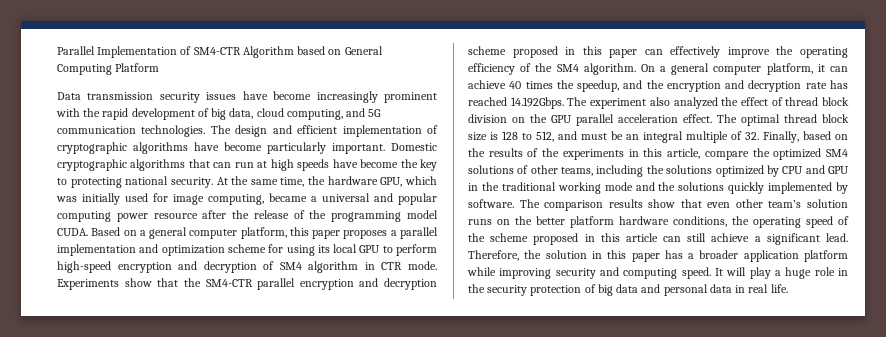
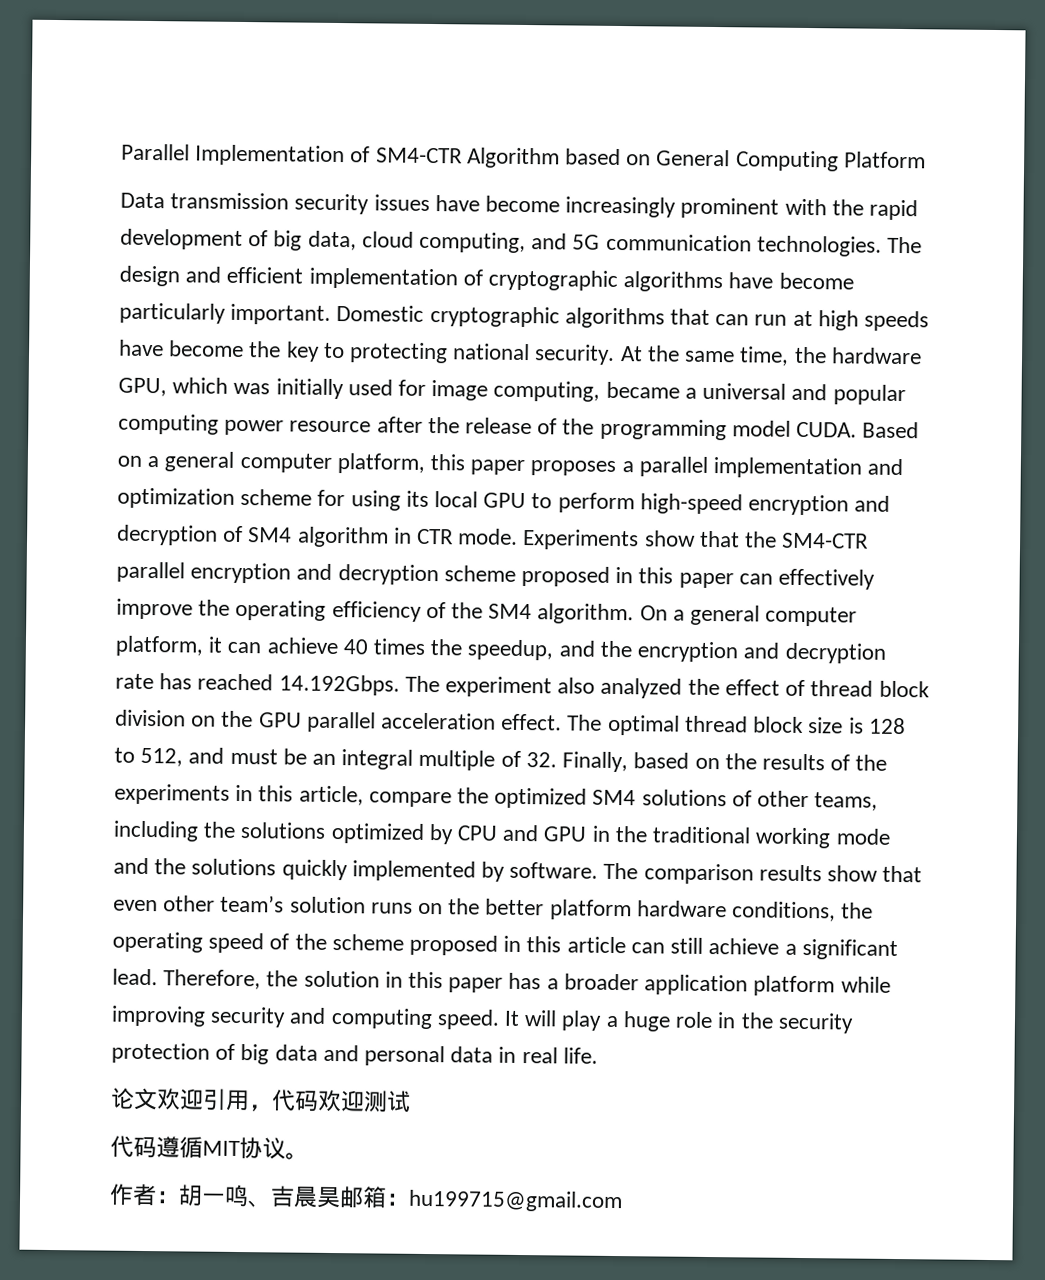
+ 论文欢迎引用，代码欢迎测试
+ 代码遵循MIT协议。
+ 作者：胡一鸣、吉晨昊邮箱：hu199715@gmail.com

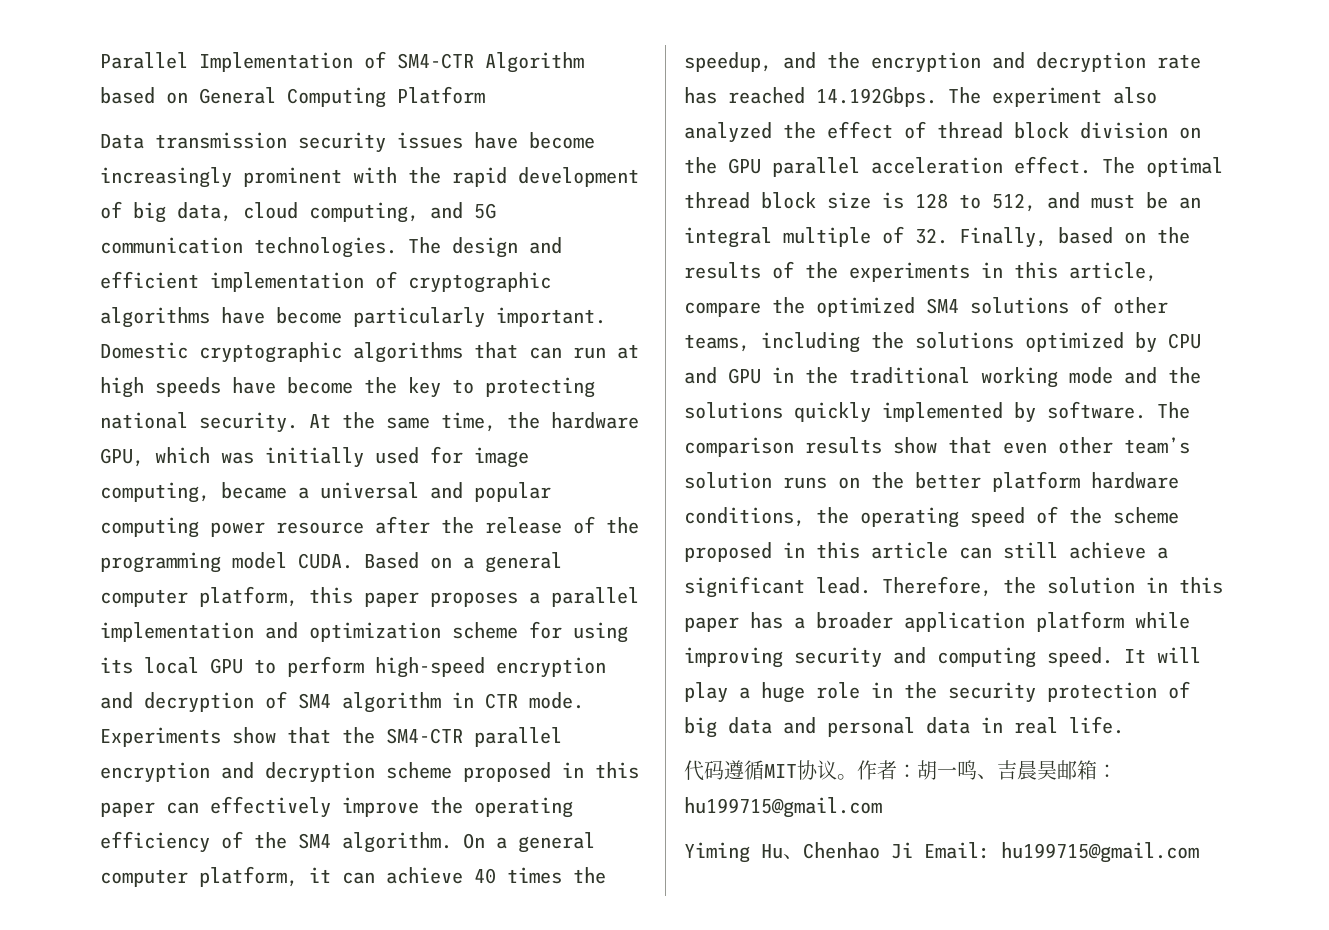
- 论文欢迎引用，代码欢迎测试
- 代码遵循MIT协议。
- 作者：胡一鸣、吉晨昊邮箱：hu199715@gmail.com
+ 代码遵循MIT协议。作者：胡一鸣、吉晨昊邮箱：hu199715@gmail.com
+ Yiming Hu、Chenhao Ji Email: hu199715@gmail.com

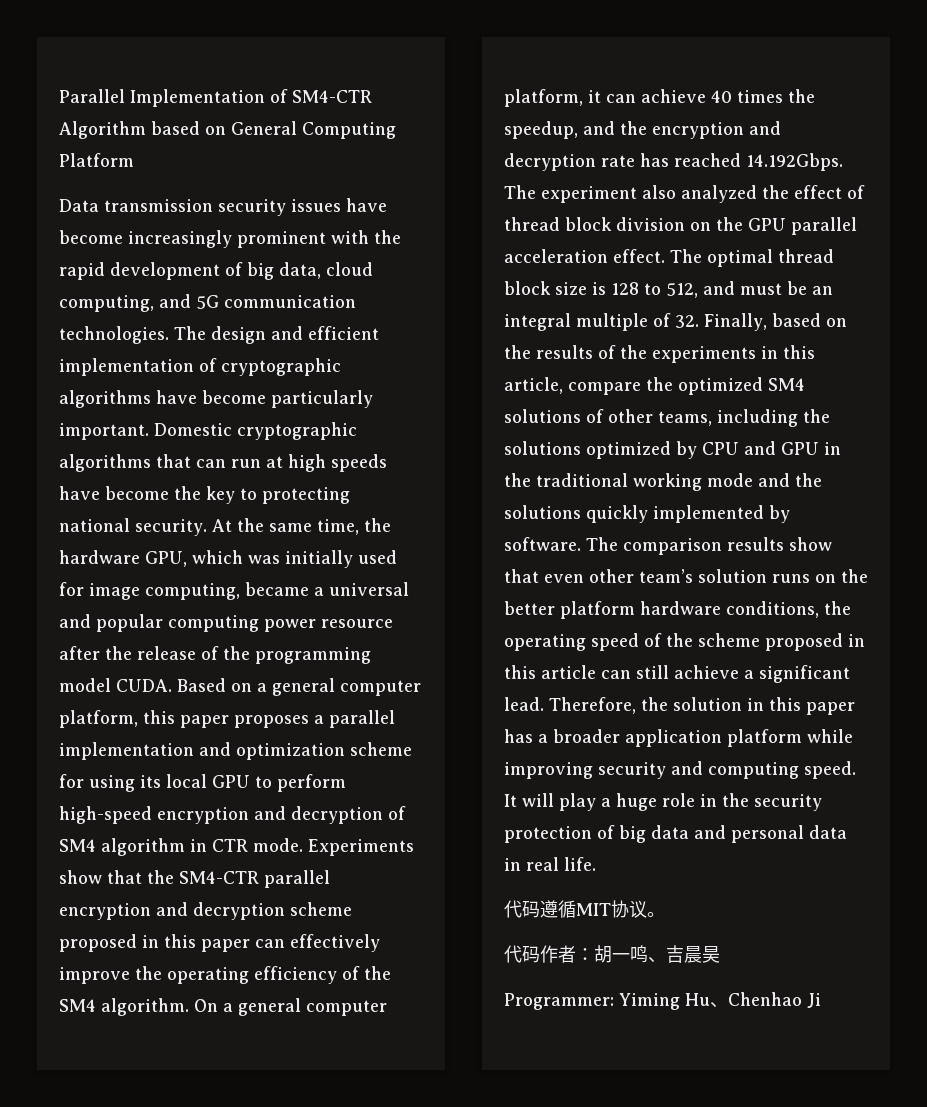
- 代码遵循MIT协议。作者：胡一鸣、吉晨昊邮箱：hu199715@gmail.com
- Yiming Hu、Chenhao Ji Email: hu199715@gmail.com
+ 代码遵循MIT协议。
+ 代码作者：胡一鸣、吉晨昊
+ Programmer: Yiming Hu、Chenhao Ji

